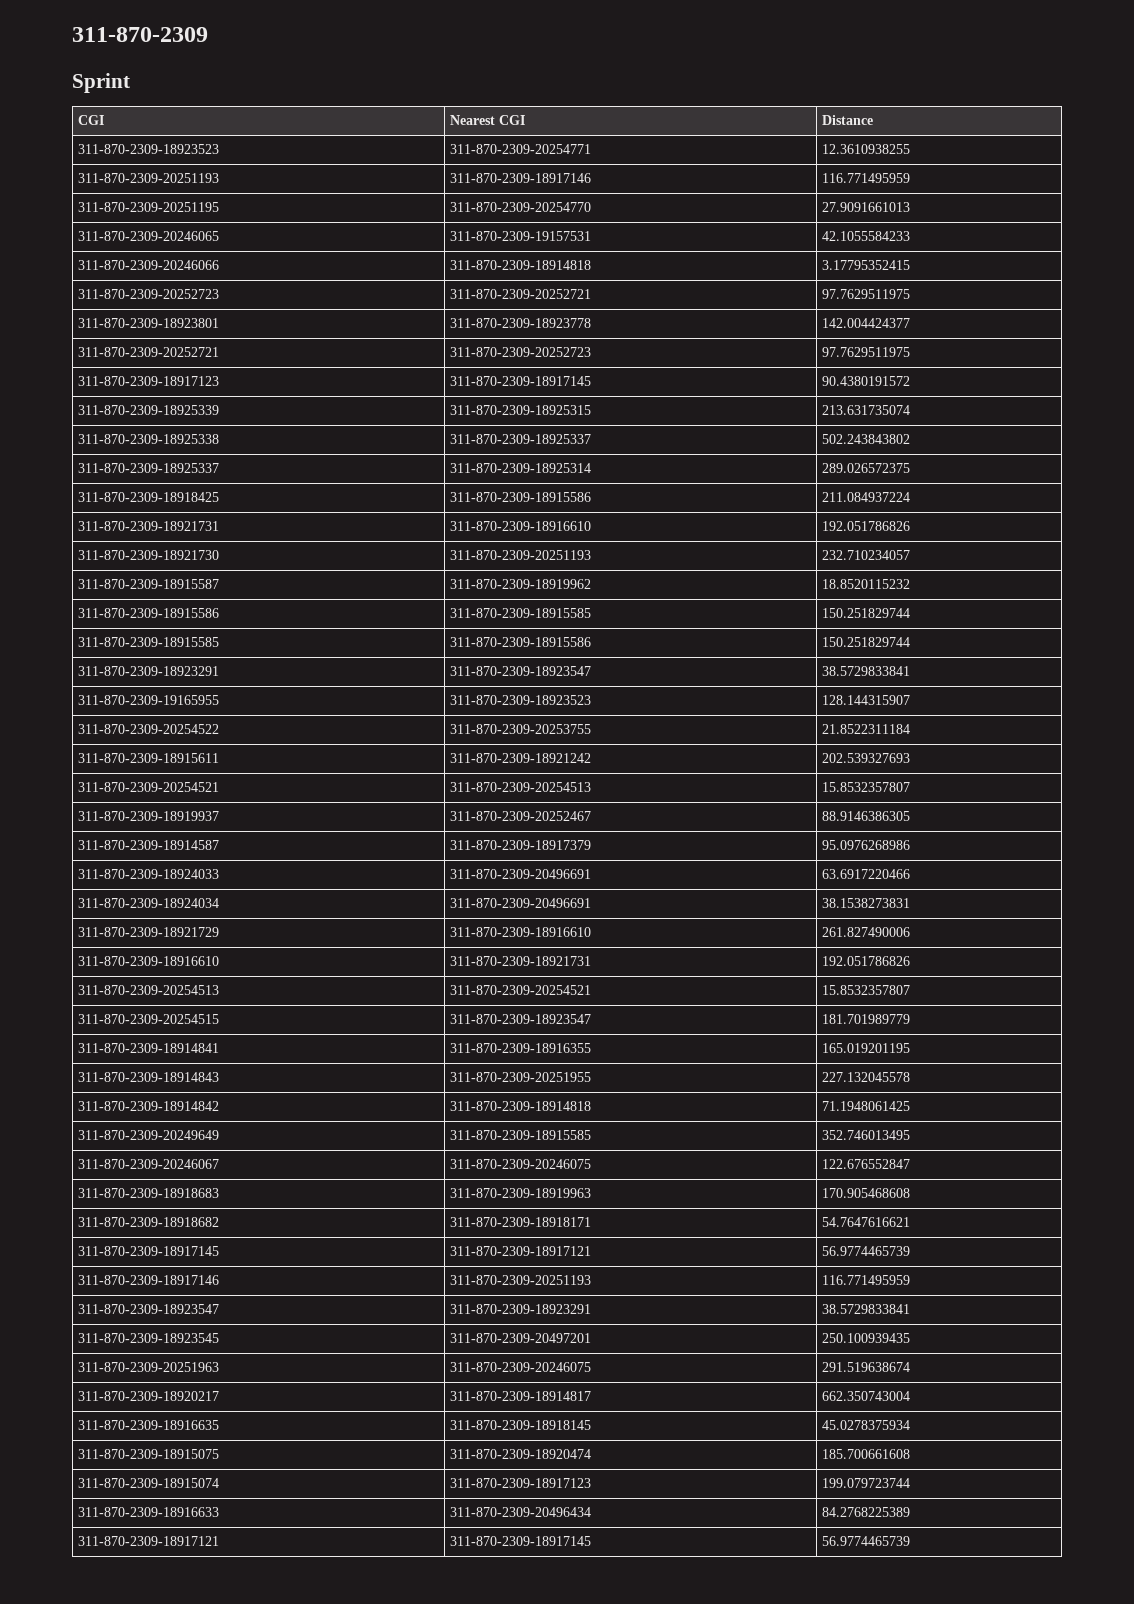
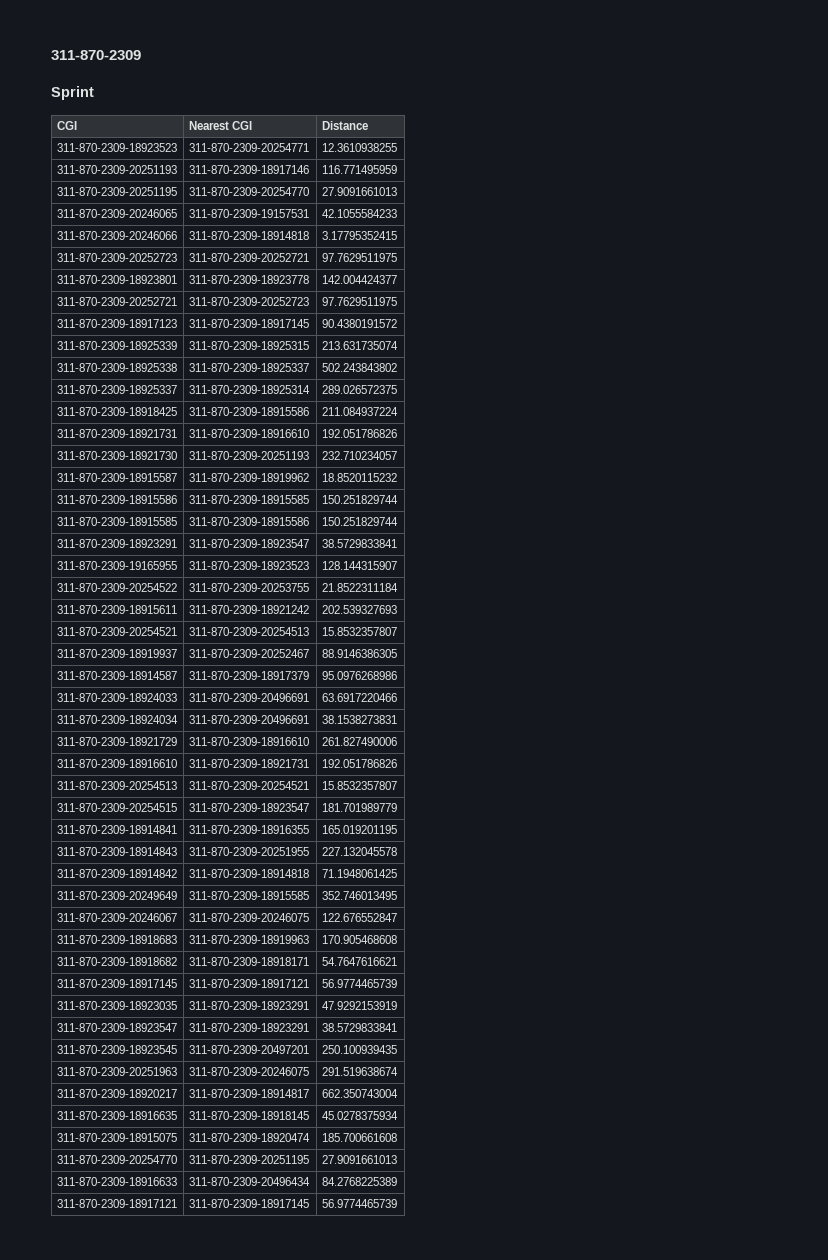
- 311-870-2309-18917146 | 311-870-2309-20251193 | 116.771495959
+ 311-870-2309-18923035 | 311-870-2309-18923291 | 47.9292153919
- 311-870-2309-18915074 | 311-870-2309-18917123 | 199.079723744
+ 311-870-2309-20254770 | 311-870-2309-20251195 | 27.9091661013

